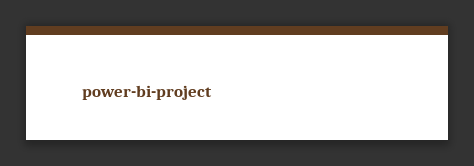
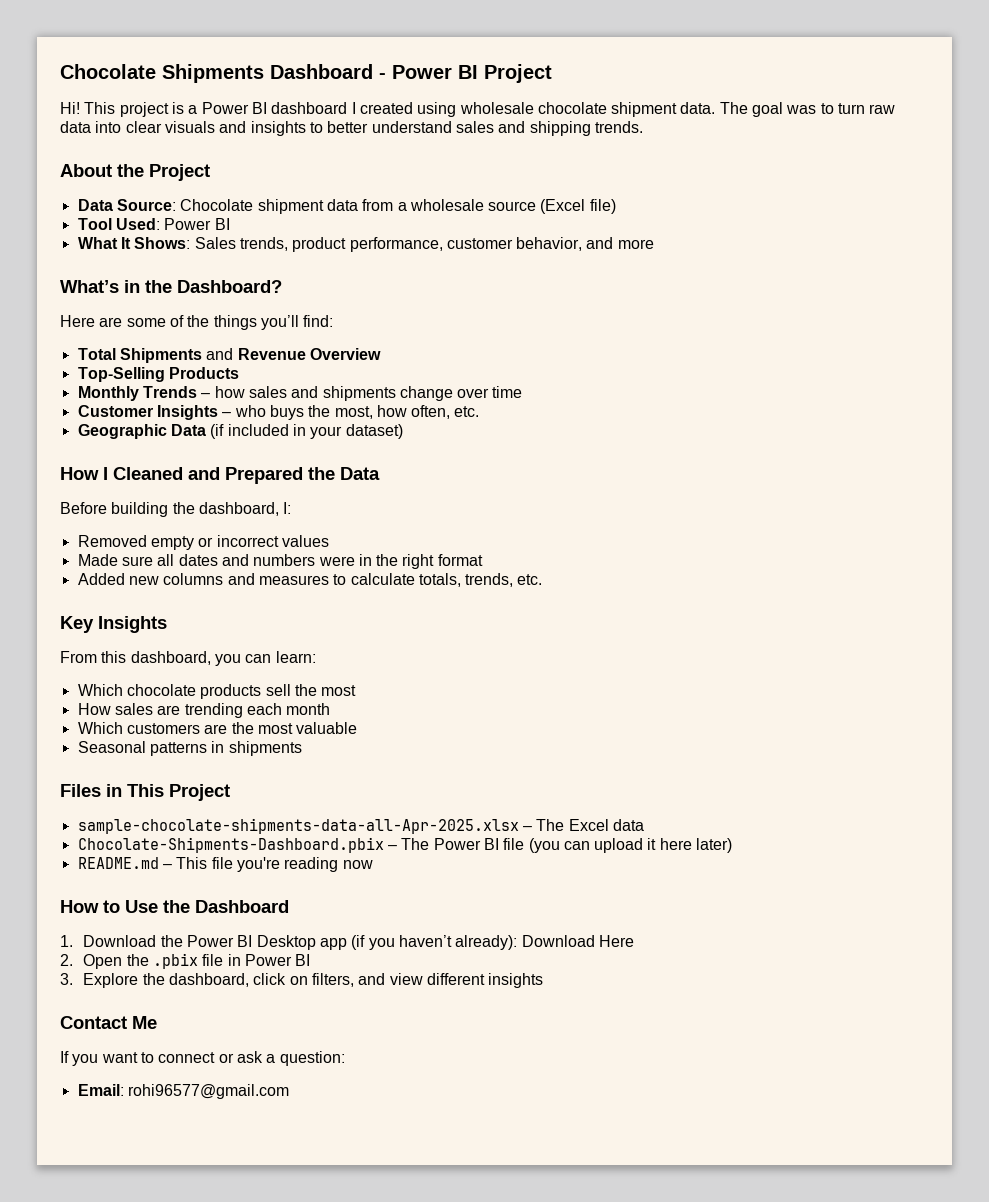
- power-bi-project
+ Chocolate Shipments Dashboard - Power BI Project
+ Hi! This project is a Power BI dashboard I created using wholesale chocolate shipment data. The goal was to turn raw data into clear visuals and insights to better understand sales and shipping trends.
+ About the Project
+ Data Source: Chocolate shipment data from a wholesale source (Excel file)
+ Tool Used: Power BI
+ What It Shows: Sales trends, product performance, customer behavior, and more
+ What’s in the Dashboard?
+ Here are some of the things you’ll find:
+ Total Shipments and Revenue Overview
+ Top-Selling Products
+ Monthly Trends – how sales and shipments change over time
+ Customer Insights – who buys the most, how often, etc.
+ Geographic Data (if included in your dataset)
+ How I Cleaned and Prepared the Data
+ Before building the dashboard, I:
+ Removed empty or incorrect values
+ Made sure all dates and numbers were in the right format
+ Added new columns and measures to calculate totals, trends, etc.
+ Key Insights
+ From this dashboard, you can learn:
+ Which chocolate products sell the most
+ How sales are trending each month
+ Which customers are the most valuable
+ Seasonal patterns in shipments
+ Files in This Project
+ sample-chocolate-shipments-data-all-Apr-2025.xlsx – The Excel data
+ Chocolate-Shipments-Dashboard.pbix – The Power BI file (you can upload it here later)
+ README.md – This file you're reading now
+ How to Use the Dashboard
+ 1. Download the Power BI Desktop app (if you haven’t already): Download Here
+ 2. Open the .pbix file in Power BI
+ 3. Explore the dashboard, click on filters, and view different insights
+ Contact Me
+ If you want to connect or ask a question:
+ Email: rohi96577@gmail.com

